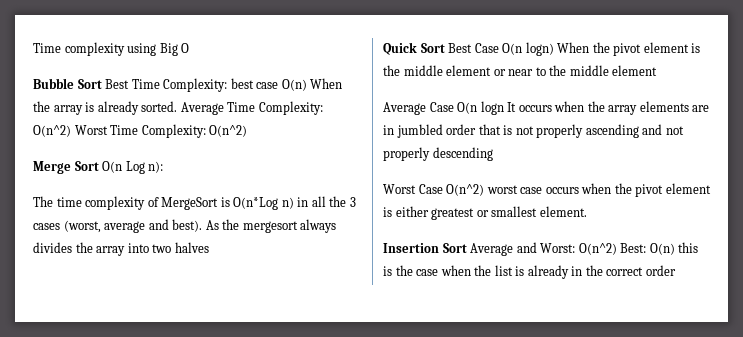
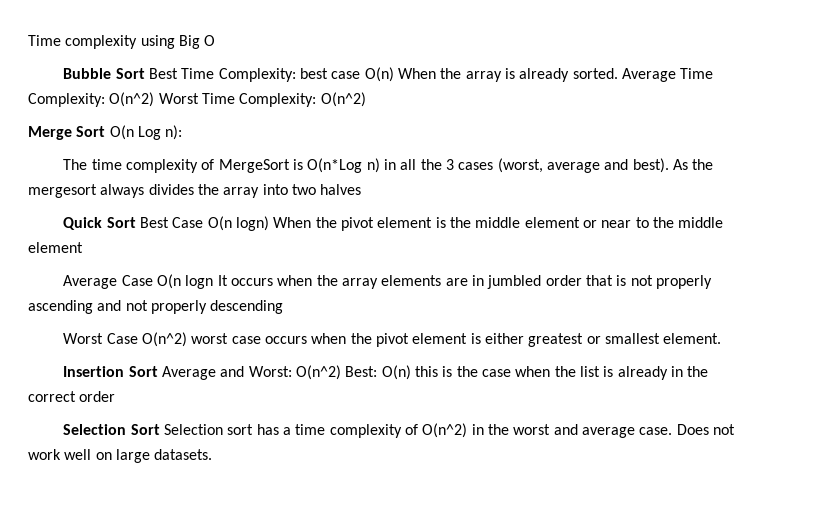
+ Selection Sort Selection sort has a time complexity of O(n^2) in the worst and average case. Does not work well on large datasets.

